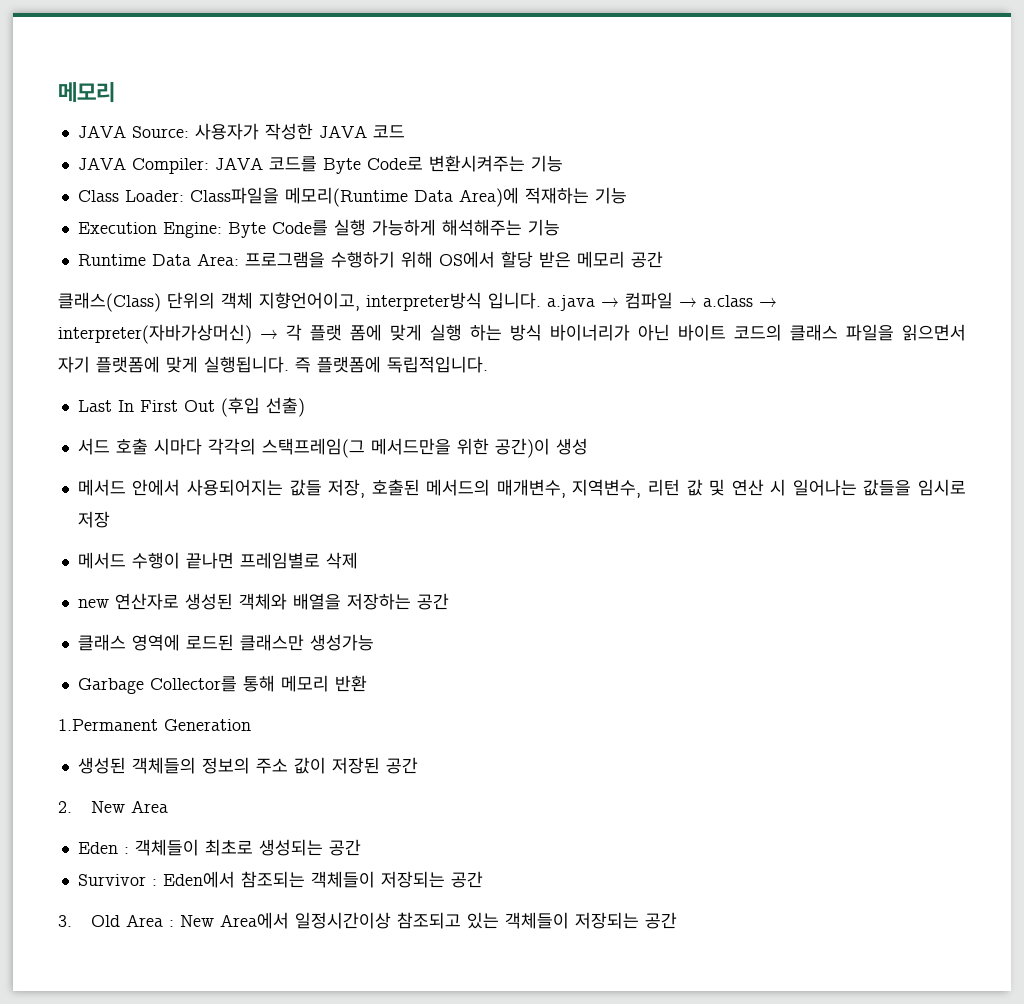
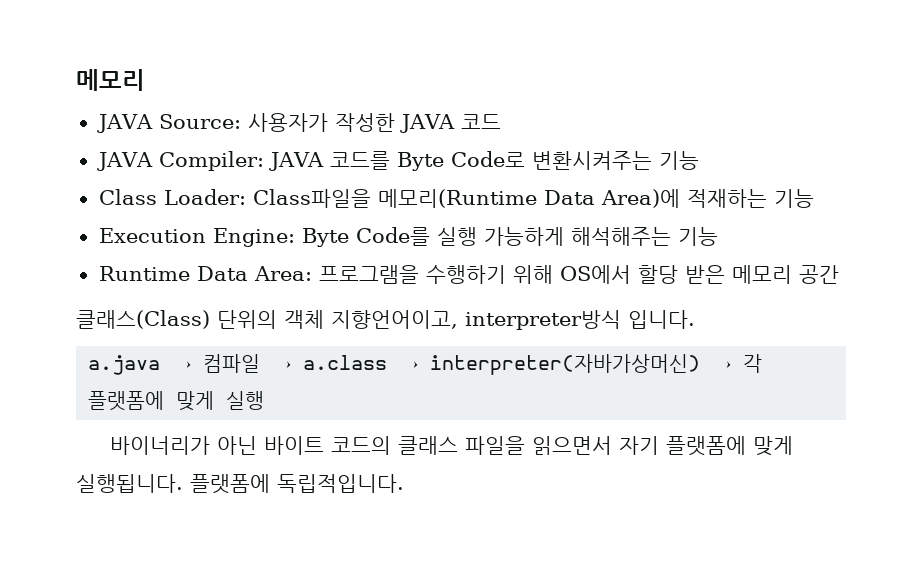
- 클래스(Class) 단위의 객체 지향언어이고, interpreter방식 입니다. a.java → 컴파일 → a.class → interpreter(자바가상머신) → 각 플랫 폼에 맞게 실행 하는 방식 바이너리가 아닌 바이트 코드의 클래스 파일을 읽으면서 자기 플랫폼에 맞게 실행됩니다.
+ 클래스(Class) 단위의 객체 지향언어이고, interpreter방식 입니다.
+ a.java → 컴파일 → a.class → interpreter(자바가상머신) → 각 플랫폼에 맞게 실행
+ 바이너리가 아닌 바이트 코드의 클래스 파일을 읽으면서 자기 플랫폼에 맞게 실행됩니다.
- 즉 플랫폼에 독립적입니다.
+ 플랫폼에 독립적입니다.
- Last In First Out (후입 선출)
- 서드 호출 시마다 각각의 스택프레임(그 메서드만을 위한 공간)이 생성
- 메서드 안에서 사용되어지는 값들 저장, 호출된 메서드의 매개변수, 지역변수, 리턴 값 및 연산 시 일어나는 값들을 임시로 저장
- 메서드 수행이 끝나면 프레임별로 삭제
- new 연산자로 생성된 객체와 배열을 저장하는 공간
- 클래스 영역에 로드된 클래스만 생성가능
- Garbage Collector를 통해 메모리 반환
- 1.Permanent Generation
- 생성된 객체들의 정보의 주소 값이 저장된 공간
- 2. New Area
- Eden : 객체들이 최초로 생성되는 공간
- Survivor : Eden에서 참조되는 객체들이 저장되는 공간
- 3. Old Area : New Area에서 일정시간이상 참조되고 있는 객체들이 저장되는 공간

